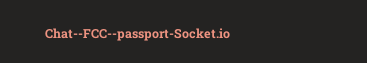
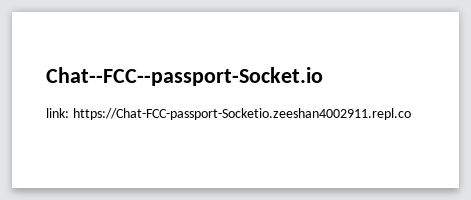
+ link: https://Chat-FCC-passport-Socketio.zeeshan4002911.repl.co

